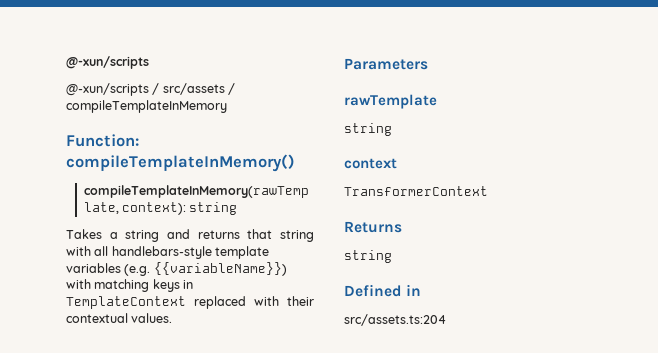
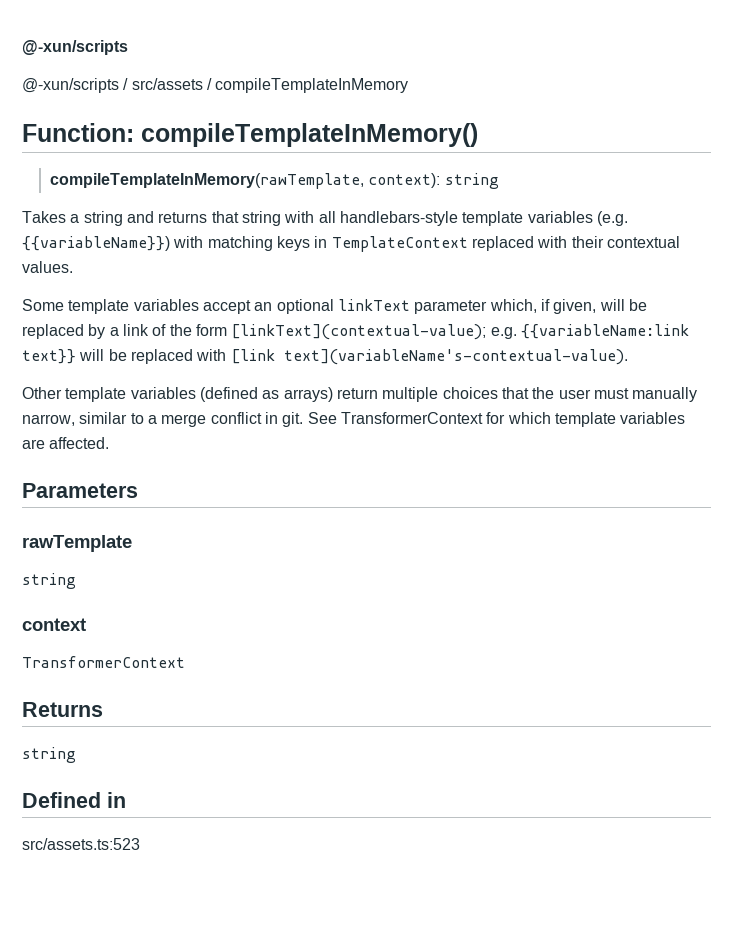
+ Some template variables accept an optional linkText parameter which, if given, will be replaced by a link of the form [linkText](contextual-value); e.g. {{variableName:link text}} will be replaced with [link text](variableName's-contextual-value).
+ Other template variables (defined as arrays) return multiple choices that the user must manually narrow, similar to a merge conflict in git. See TransformerContext for which template variables are affected.
- src/assets.ts:204
+ src/assets.ts:523

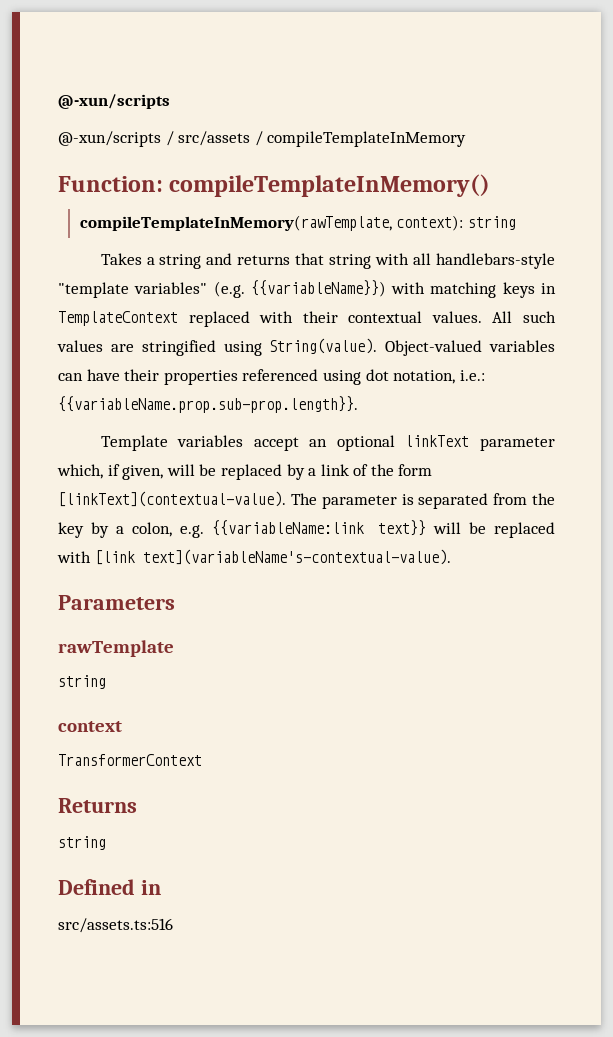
- Takes a string and returns that string with all handlebars-style template variables (e.g. {{variableName}}) with matching keys in TemplateContext replaced with their contextual values.
- Some template variables accept an optional linkText parameter which, if given, will be replaced by a link of the form [linkText](contextual-value); e.g. {{variableName:link text}} will be replaced with [link text](variableName's-contextual-value).
+ Takes a string and returns that string with all handlebars-style "template variables" (e.g. {{variableName}}) with matching keys in TemplateContext replaced with their contextual values. All such values are stringified using String(value). Object-valued variables can have their properties referenced using dot notation, i.e.: {{variableName.prop.sub-prop.length}}.
+ Template variables accept an optional linkText parameter which, if given, will be replaced by a link of the form [linkText](contextual-value). The parameter is separated from the key by a colon, e.g. {{variableName:link text}} will be replaced with [link text](variableName's-contextual-value).
- Other template variables (defined as arrays) return multiple choices that the user must manually narrow, similar to a merge conflict in git. See TransformerContext for which template variables are affected.
- src/assets.ts:523
+ src/assets.ts:516

